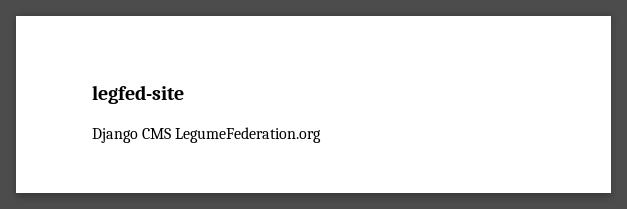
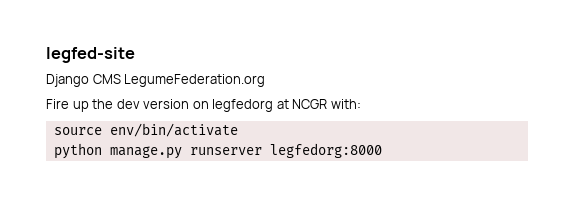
+ Fire up the dev version on legfedorg at NCGR with:
+ source env/bin/activate
+ python manage.py runserver legfedorg:8000

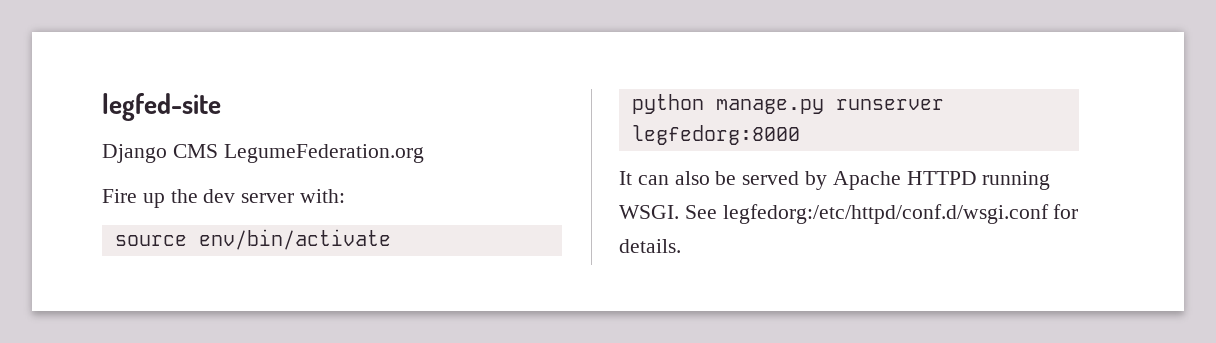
- Fire up the dev version on legfedorg at NCGR with:
+ Fire up the dev server with:
+ It can also be served by Apache HTTPD running WSGI. See legfedorg:/etc/httpd/conf.d/wsgi.conf for details.

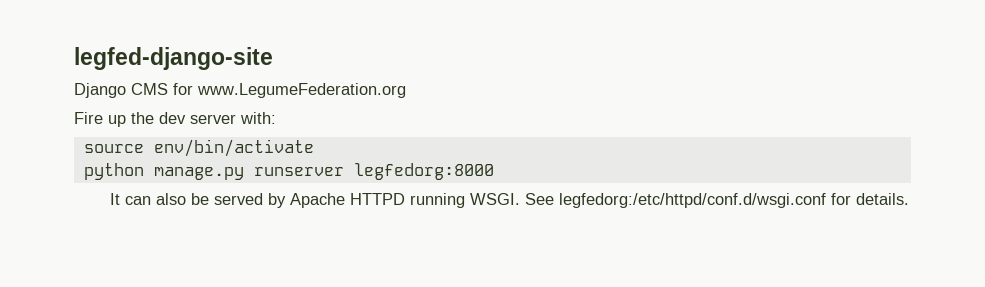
- legfed-site
+ legfed-django-site
- Django CMS LegumeFederation.org
+ Django CMS for www.LegumeFederation.org

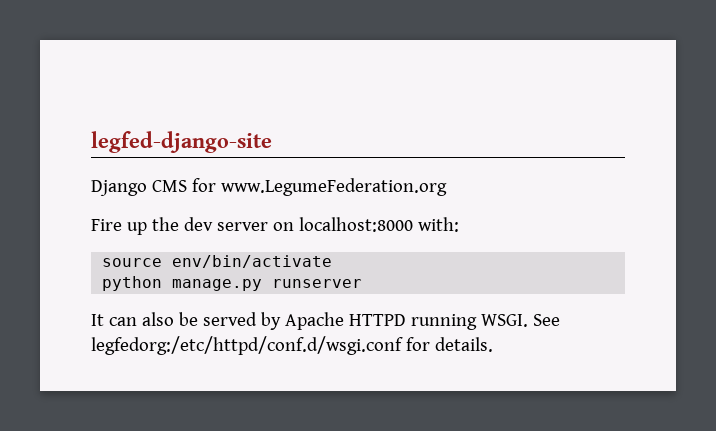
- Fire up the dev server with:
+ Fire up the dev server on localhost:8000 with:
- python manage.py runserver legfedorg:8000
+ python manage.py runserver

